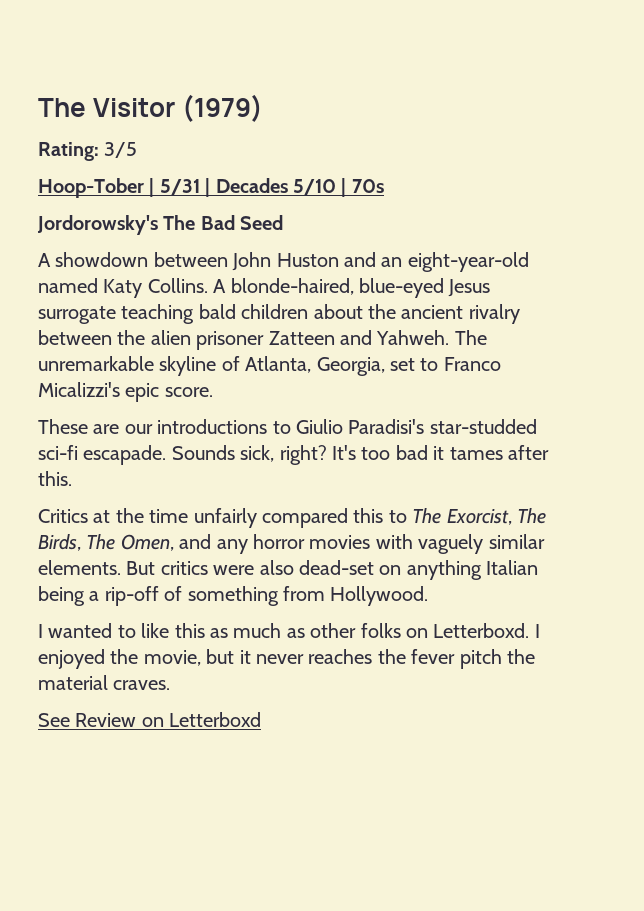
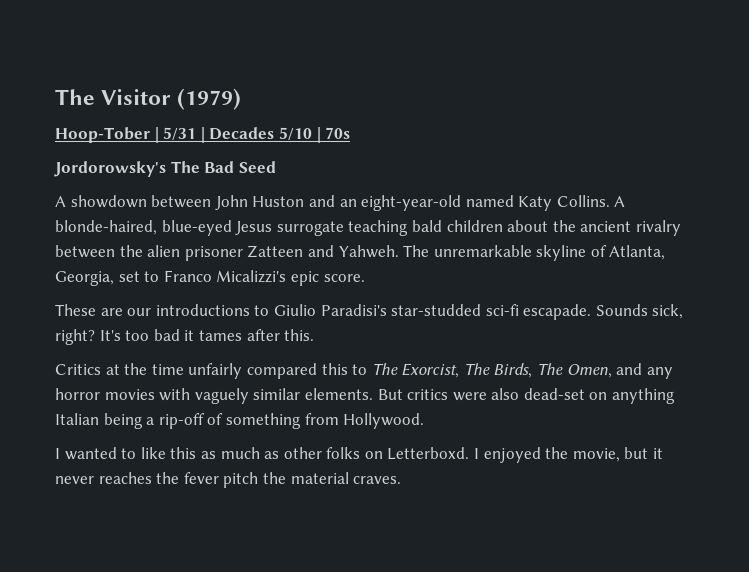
- Rating: 3/5
- See Review on Letterboxd

